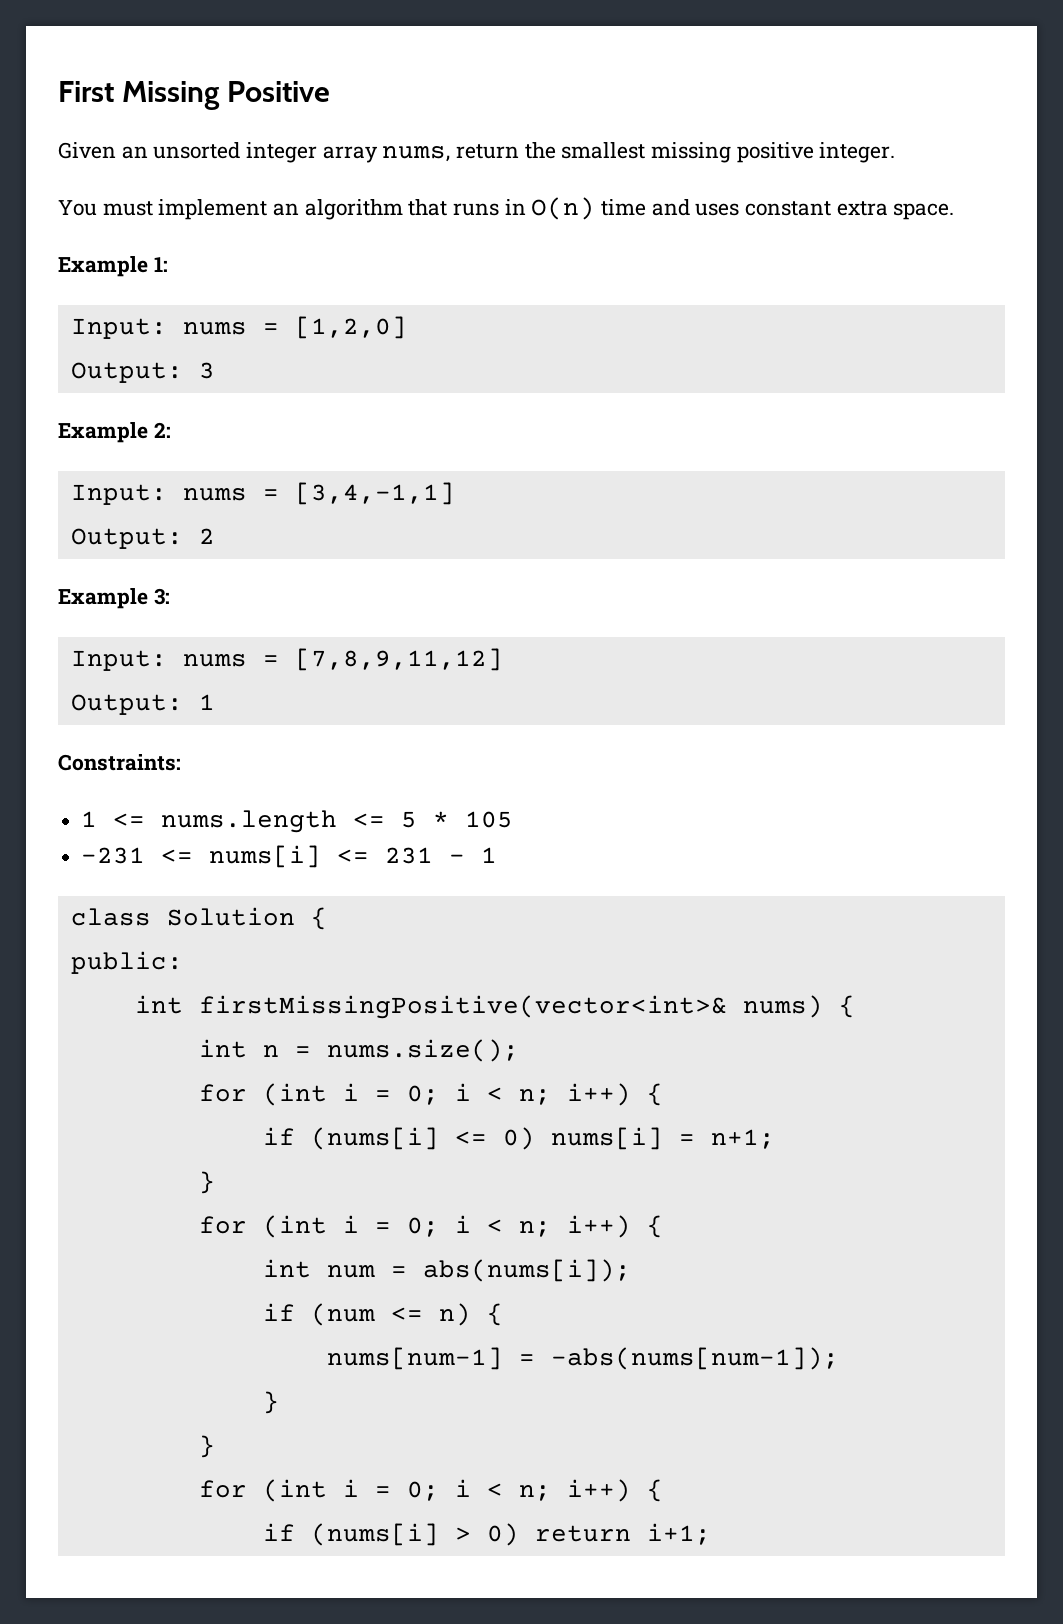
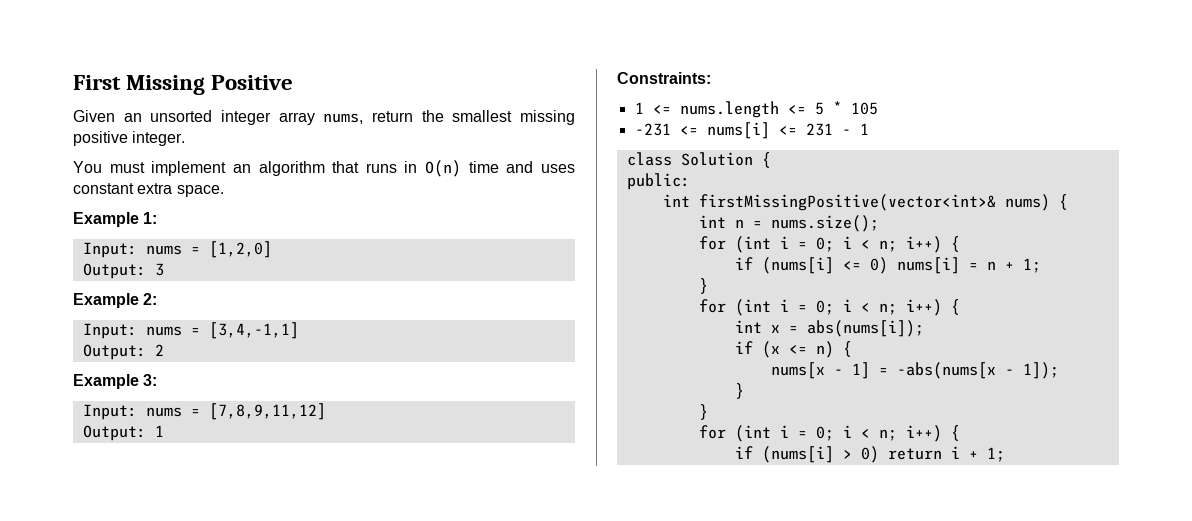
- if (nums[i] <= 0) nums[i] = n+1;
+ if (nums[i] <= 0) nums[i] = n + 1;
- int num = abs(nums[i]);
+ int x = abs(nums[i]);
- if (num <= n) {
+ if (x <= n) {
- nums[num-1] = -abs(nums[num-1]);
+ nums[x - 1] = -abs(nums[x - 1]);
- if (nums[i] > 0) return i+1;
+ if (nums[i] > 0) return i + 1;

